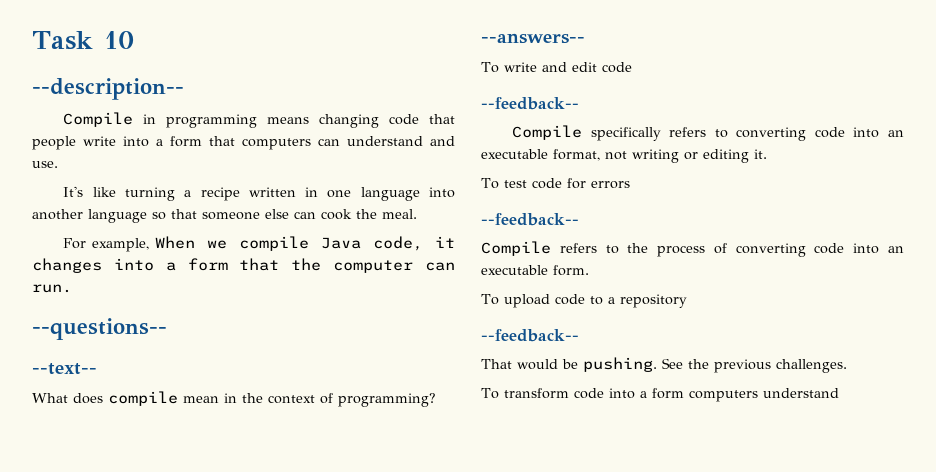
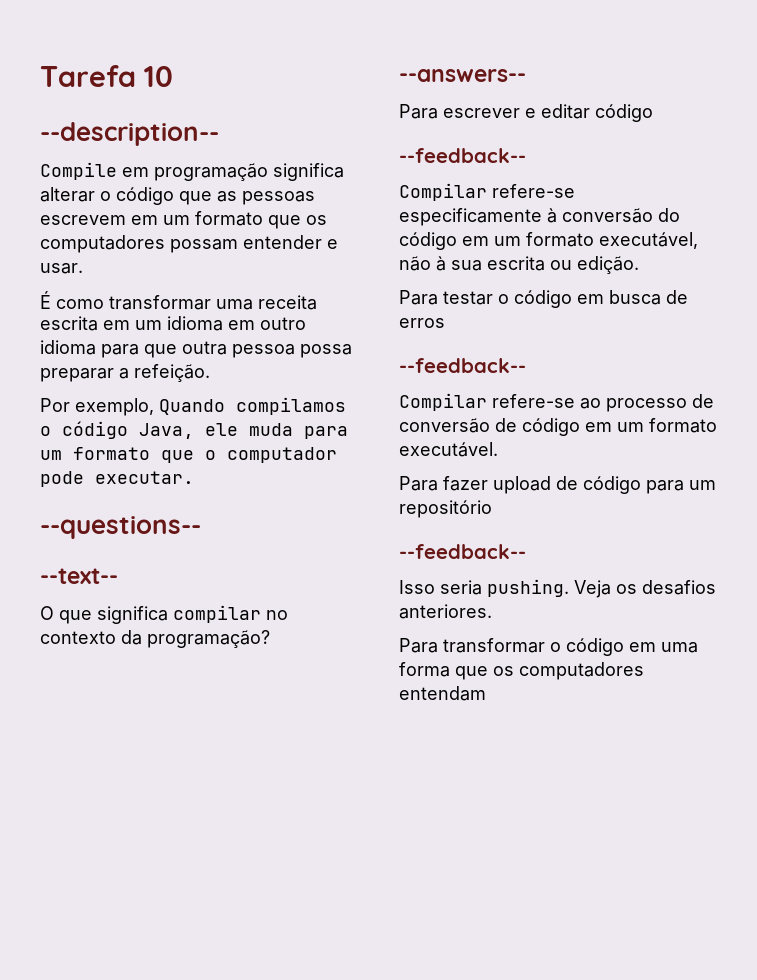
- Task 10
+ Tarefa 10
- Compile in programming means changing code that people write into a form that computers can understand and use.
- It's like turning a recipe written in one language into another language so that someone else can cook the meal.
- For example, When we compile Java code, it changes into a form that the computer can run.
+ Compile em programação significa alterar o código que as pessoas escrevem em um formato que os computadores possam entender e usar.
+ É como transformar uma receita escrita em um idioma em outro idioma para que outra pessoa possa preparar a refeição.
+ Por exemplo, Quando compilamos o código Java, ele muda para um formato que o computador pode executar.
  --questions--
  --text--
- What does compile mean in the context of programming?
+ O que significa compilar no contexto da programação?
  --answers--
- To write and edit code
+ Para escrever e editar código
  --feedback--
- Compile specifically refers to converting code into an executable format, not writing or editing it.
- To test code for errors
+ Compilar refere-se especificamente à conversão do código em um formato executável, não à sua escrita ou edição.
+ Para testar o código em busca de erros
  --feedback--
- Compile refers to the process of converting code into an executable form.
- To upload code to a repository
+ Compilar refere-se ao processo de conversão de código em um formato executável.
+ Para fazer upload de código para um repositório
  --feedback--
- That would be pushing. See the previous challenges.
- To transform code into a form computers understand
+ Isso seria pushing. Veja os desafios anteriores.
+ Para transformar o código em uma forma que os computadores entendam

